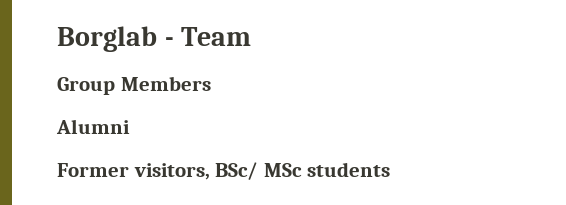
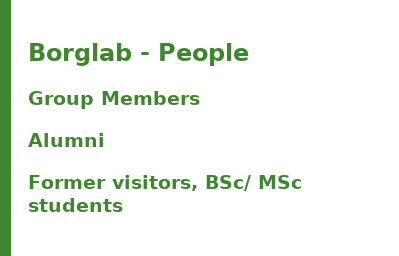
- Borglab - Team
+ Borglab - People

